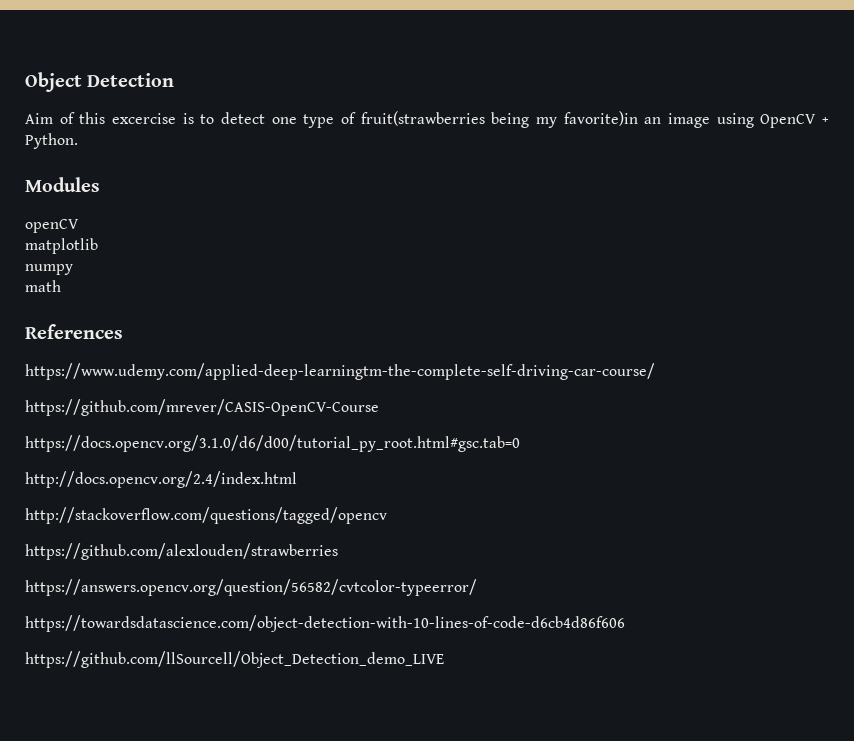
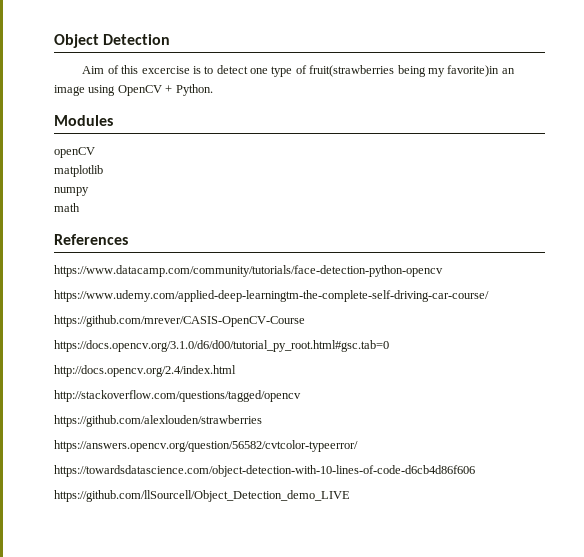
+ https://www.datacamp.com/community/tutorials/face-detection-python-opencv

